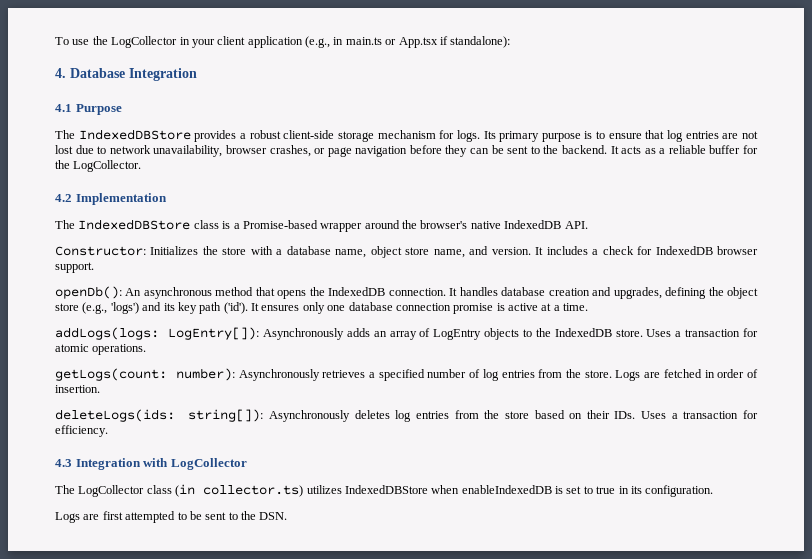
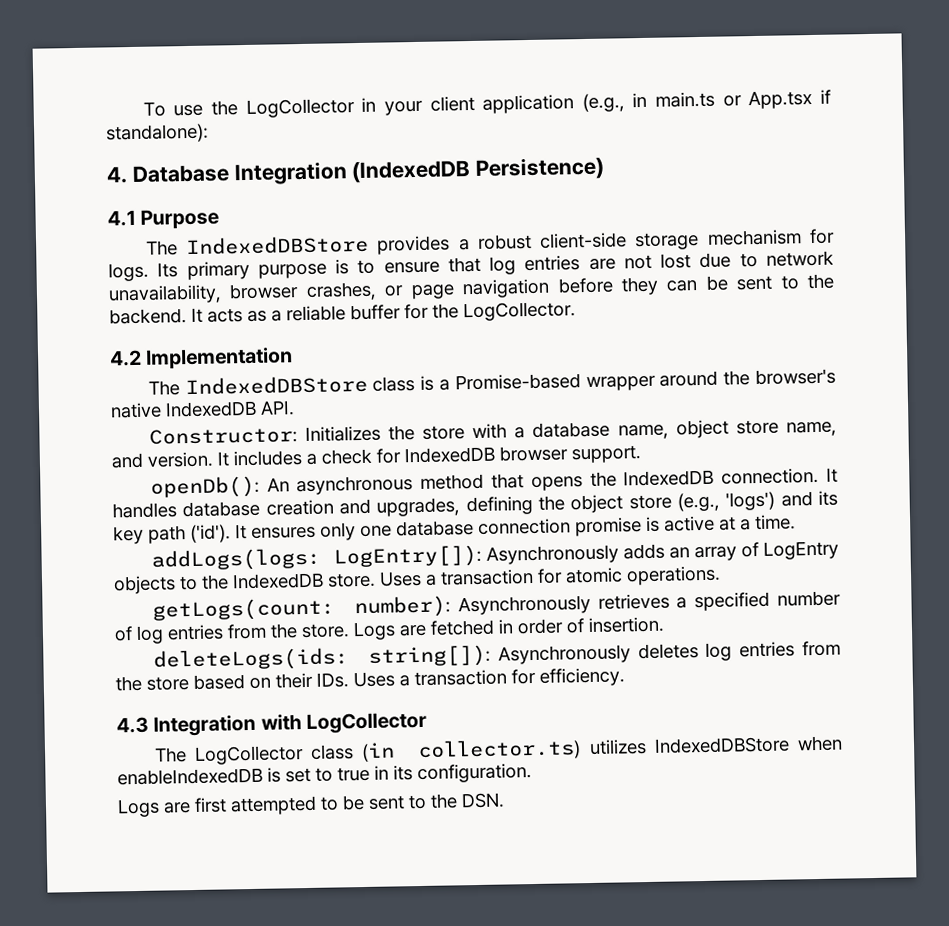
- 4. Database Integration
+ 4. Database Integration (IndexedDB Persistence)

